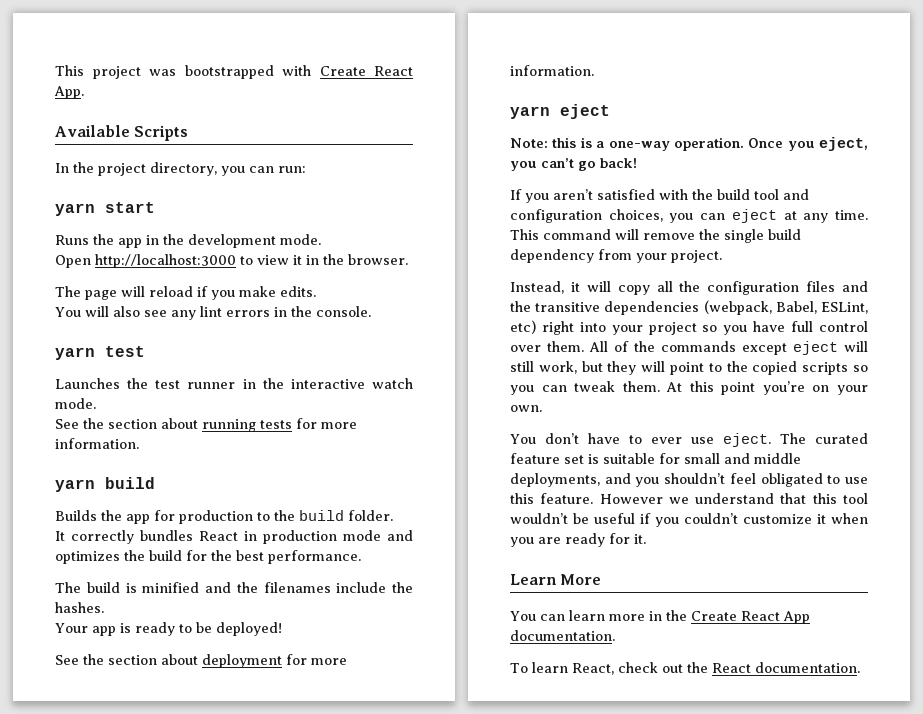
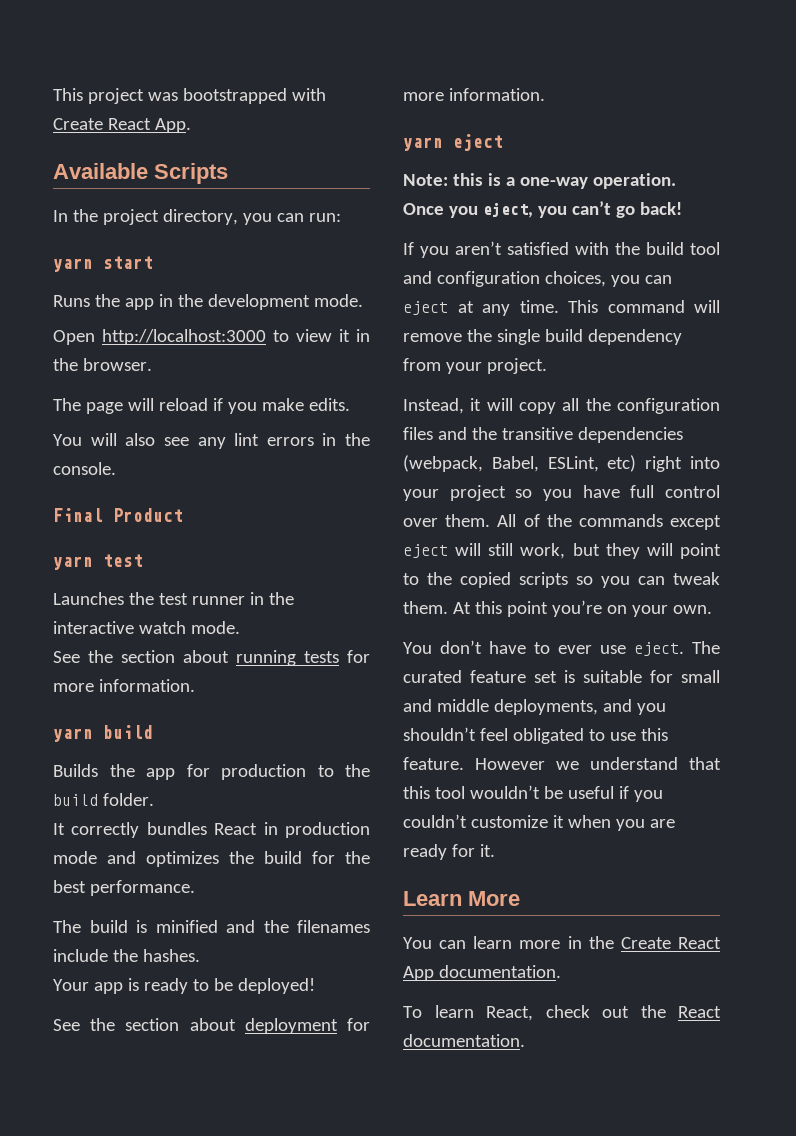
+ Final Product

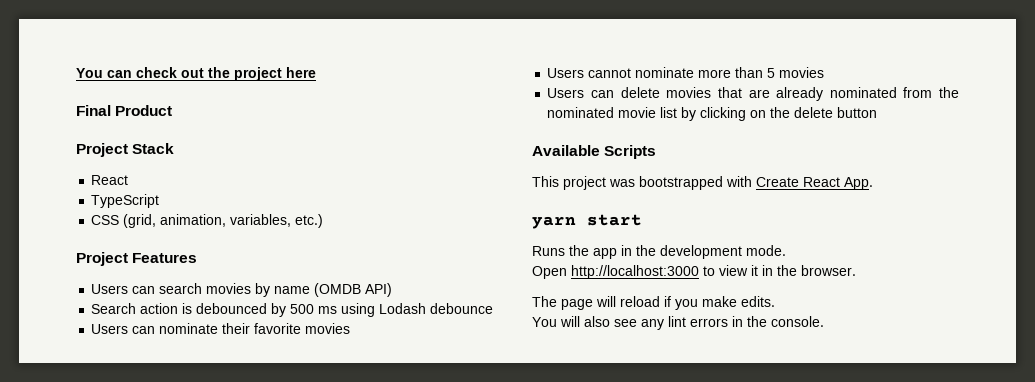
+ You can check out the project here
+ Final Product
+ Project Stack
+ React
+ TypeScript
+ CSS (grid, animation, variables, etc.)
+ Project Features
+ Users can search movies by name (OMDB API)
+ Search action is debounced by 500 ms using Lodash debounce
+ Users can nominate their favorite movies
+ Users cannot nominate more than 5 movies
+ Users can delete movies that are already nominated from the nominated movie list by clicking on the delete button
+ Available Scripts
- Available Scripts
- In the project directory, you can run:
- Final Product
- yarn test
- Launches the test runner in the interactive watch mode.
- See the section about running tests for more information.
- yarn build
- Builds the app for production to the build folder.
- It correctly bundles React in production mode and optimizes the build for the best performance.
- The build is minified and the filenames include the hashes.
- Your app is ready to be deployed!
- See the section about deployment for more information.
- yarn eject
- Note: this is a one-way operation. Once you eject, you can’t go back!
- If you aren’t satisfied with the build tool and configuration choices, you can eject at any time. This command will remove the single build dependency from your project.
- Instead, it will copy all the configuration files and the transitive dependencies (webpack, Babel, ESLint, etc) right into your project so you have full control over them. All of the commands except eject will still work, but they will point to the copied scripts so you can tweak them. At this point you’re on your own.
- You don’t have to ever use eject. The curated feature set is suitable for small and middle deployments, and you shouldn’t feel obligated to use this feature. However we understand that this tool wouldn’t be useful if you couldn’t customize it when you are ready for it.
- Learn More
- You can learn more in the Create React App documentation.
- To learn React, check out the React documentation.

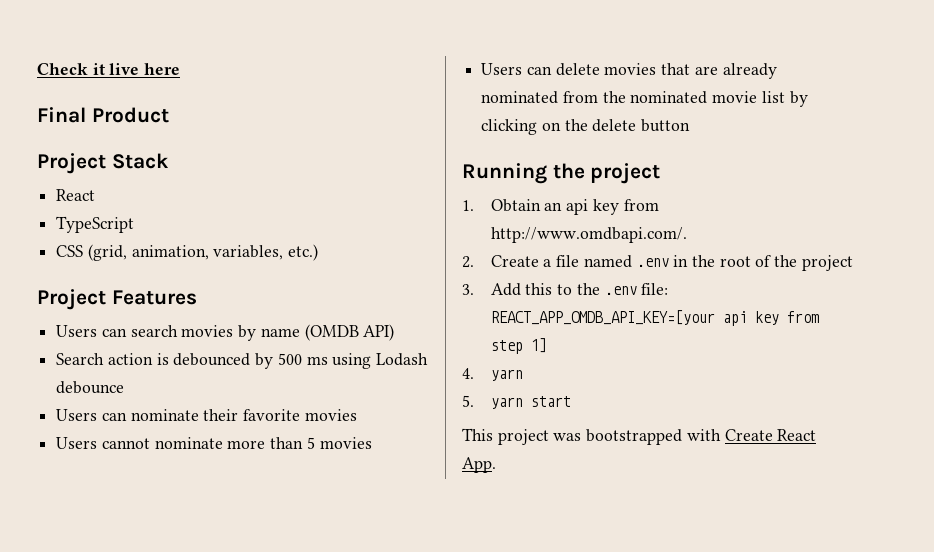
- You can check out the project here
+ Check it live here
- Available Scripts
+ Running the project
+ 1. Obtain an api key from http://www.omdbapi.com/.
+ 2. Create a file named .env in the root of the project
+ 3. Add this to the .env file: REACT_APP_OMDB_API_KEY=[your api key from step 1]
+ 4. yarn
+ 5. yarn start
- yarn start
- Runs the app in the development mode.
- Open http://localhost:3000 to view it in the browser.
- The page will reload if you make edits.
- You will also see any lint errors in the console.

